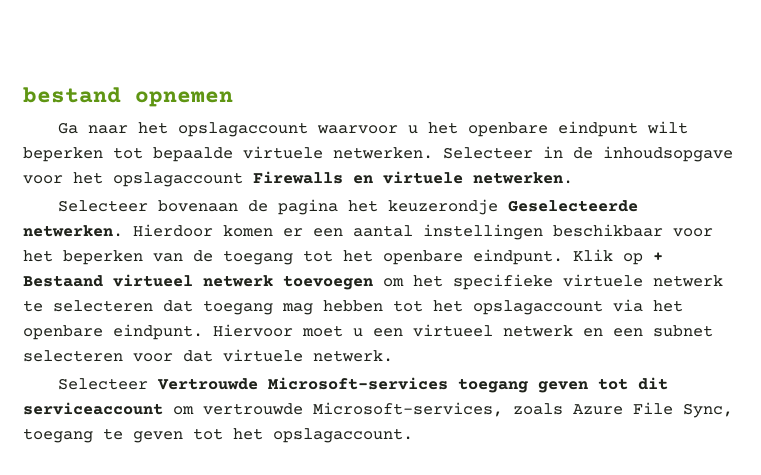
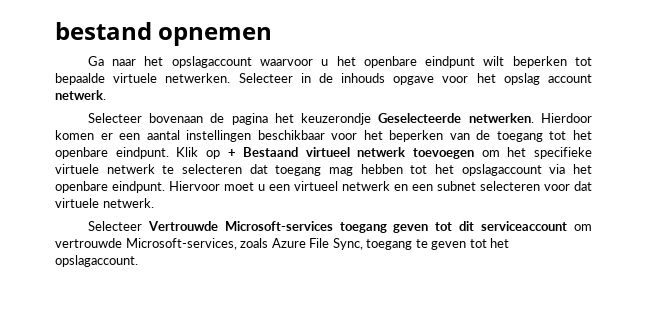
- Selecteer in de inhoudsopgave voor het opslagaccount Firewalls en virtuele netwerken.
+ Selecteer in de inhouds opgave voor het opslag account netwerk.

